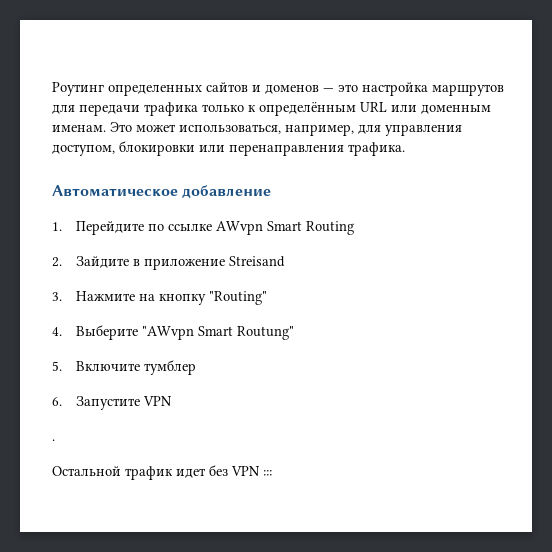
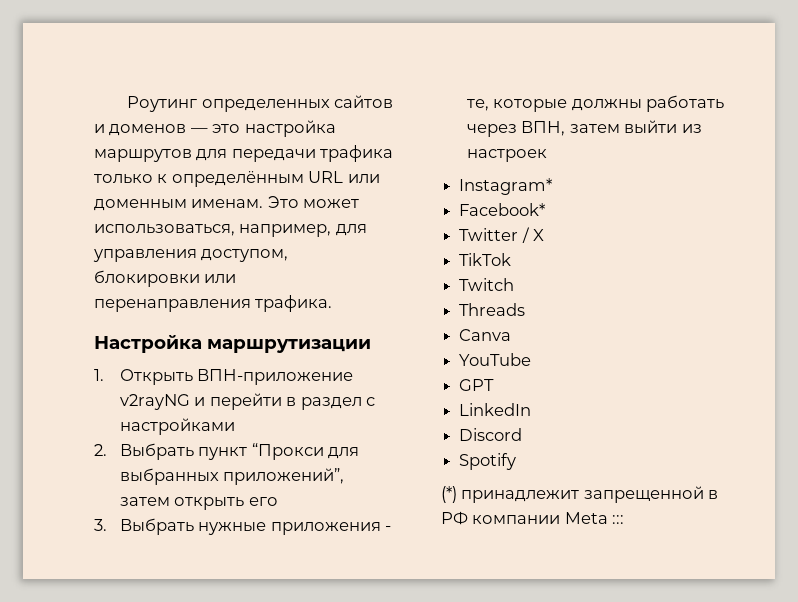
- Автоматическое добавление
+ Настройка маршрутизации
- 1. Перейдите по ссылке AWvpn Smart Routing
- 2. Зайдите в приложение Streisand
- 3. Нажмите на кнопку "Routing"
- 4. Выберите "AWvpn Smart Routung"
- 5. Включите тумблер
- 6. Запустите VPN
- .
- Остальной трафик идет без VPN :::
+ 1. Открыть ВПН-приложение v2rayNG и перейти в раздел с настройками
+ 2. Выбрать пункт “Прокси для выбранных приложений”, затем открыть его
+ 3. Выбрать нужные приложения - те, которые должны работать через ВПН, затем выйти из настроек
+ Instagram*
+ Facebook*
+ Twitter / X
+ TikTok
+ Twitch
+ Threads
+ Canva
+ YouTube
+ GPT
+ LinkedIn
+ Discord
+ Spotify
+ (*) принадлежит запрещенной в РФ компании Meta :::

